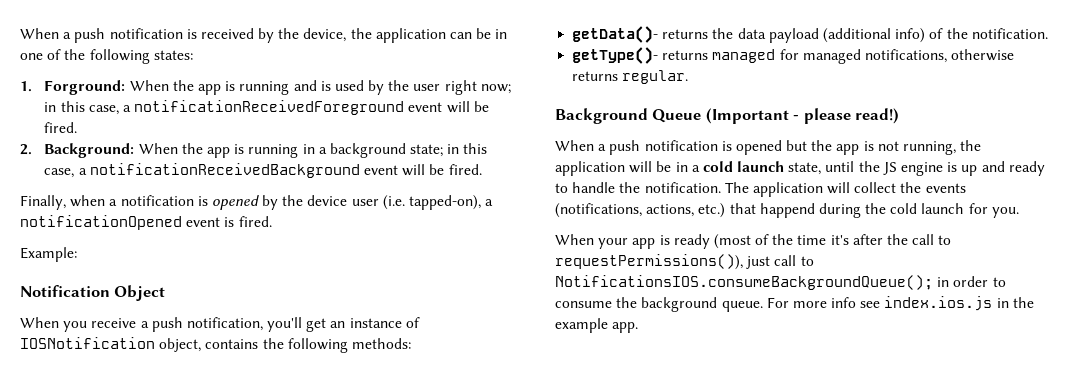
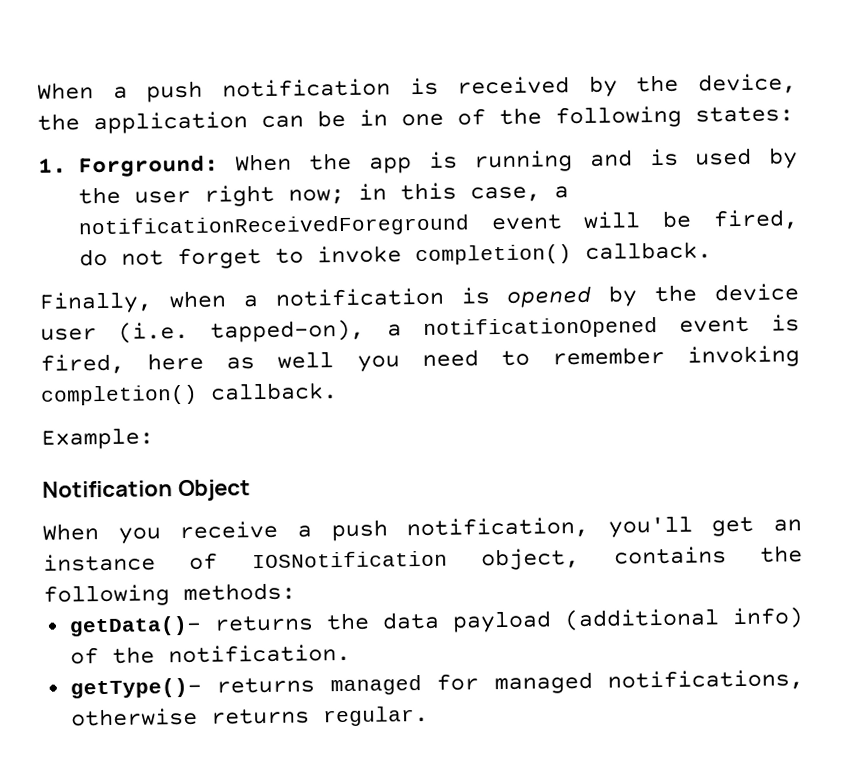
- 1. Forground: When the app is running and is used by the user right now; in this case, a notificationReceivedForeground event will be fired.
- 2. Background: When the app is running in a background state; in this case, a notificationReceivedBackground event will be fired.
+ 1. Forground: When the app is running and is used by the user right now; in this case, a notificationReceivedForeground event will be fired, do not forget to invoke completion() callback.
- Finally, when a notification is opened by the device user (i.e. tapped-on), a notificationOpened event is fired.
+ Finally, when a notification is opened by the device user (i.e. tapped-on), a notificationOpened event is fired, here as well you need to remember invoking completion() callback.
- Background Queue (Important - please read!)
- When a push notification is opened but the app is not running, the application will be in a cold launch state, until the JS engine is up and ready to handle the notification. The application will collect the events (notifications, actions, etc.) that happend during the cold launch for you.
- When your app is ready (most of the time it's after the call to requestPermissions()), just call to NotificationsIOS.consumeBackgroundQueue(); in order to consume the background queue. For more info see index.ios.js in the example app.

